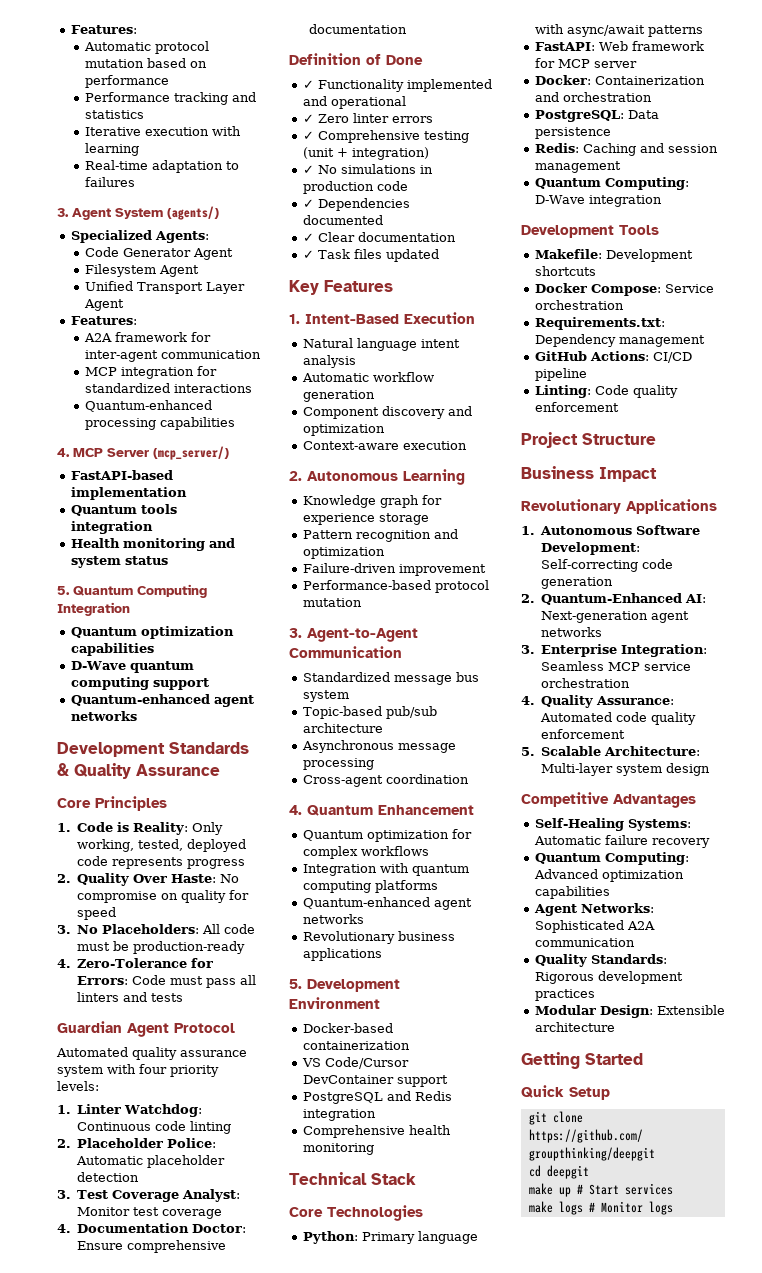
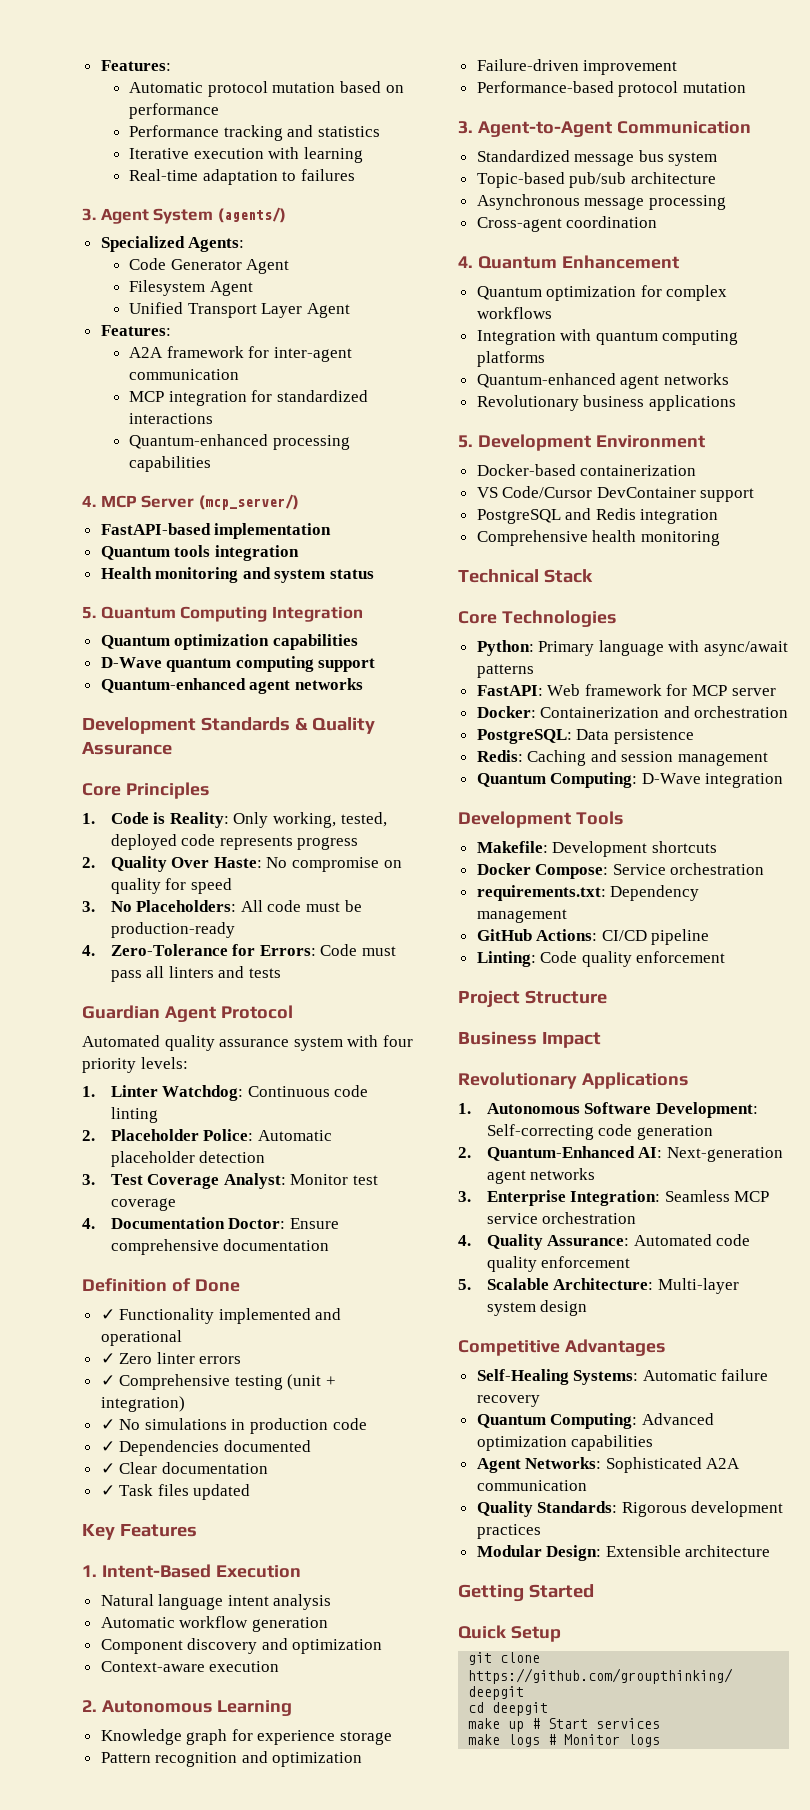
- Requirements.txt: Dependency management
+ requirements.txt: Dependency management

